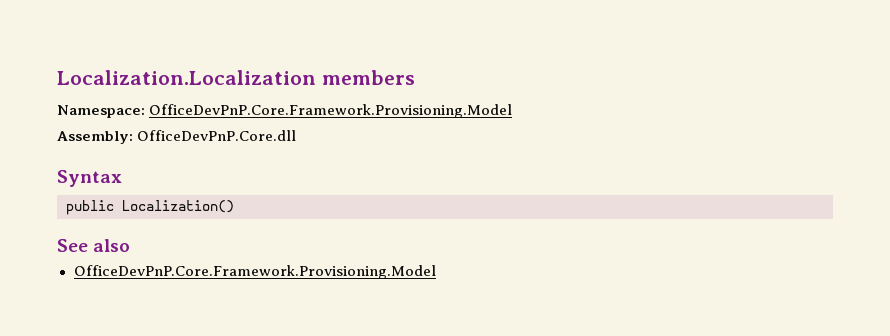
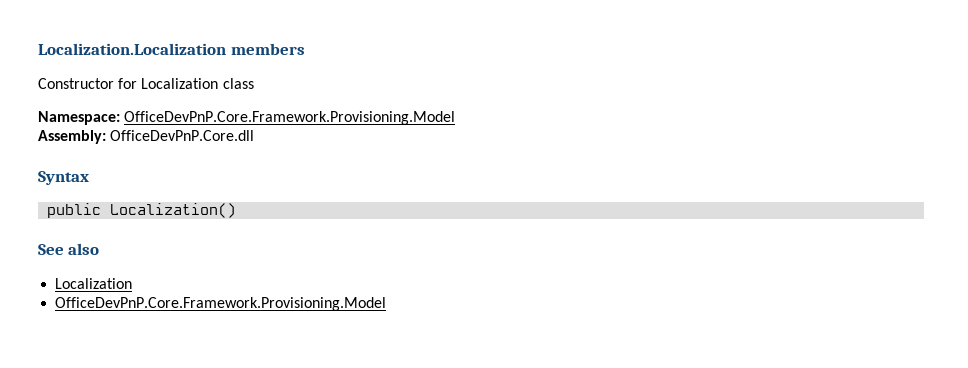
+ Constructor for Localization class
  See also
+ Localization

